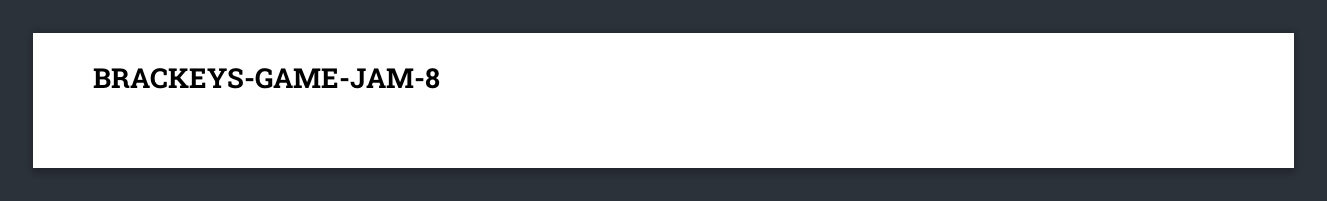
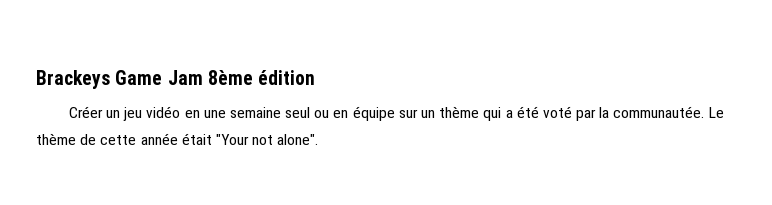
- BRACKEYS-GAME-JAM-8
+ Brackeys Game Jam 8ème édition
+ Créer un jeu vidéo en une semaine seul ou en équipe sur un thème qui a été voté par la communautée. Le thème de cette année était "Your not alone".

